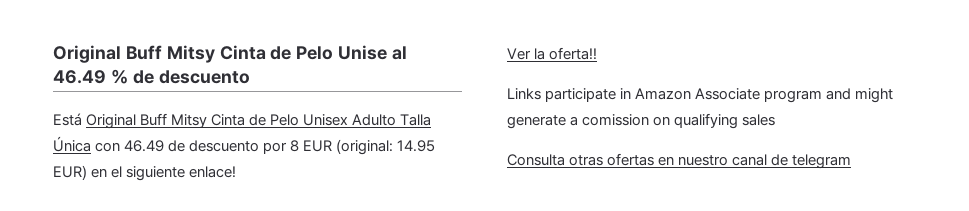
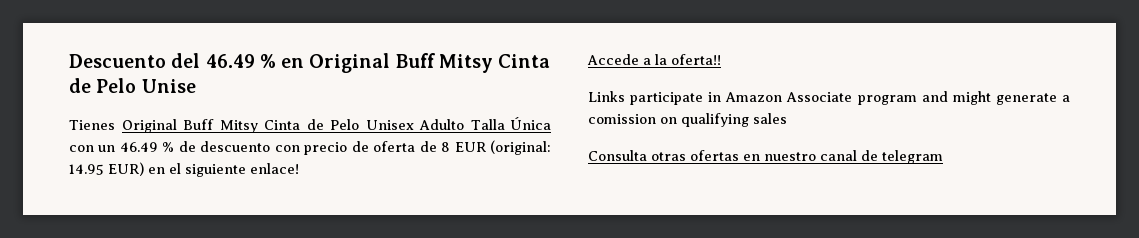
- Original Buff Mitsy Cinta de Pelo Unise al 46.49 % de descuento
- Está Original Buff Mitsy Cinta de Pelo Unisex Adulto Talla Única con 46.49 de descuento por 8 EUR (original: 14.95 EUR) en el siguiente enlace!
+ Descuento del 46.49 % en Original Buff Mitsy Cinta de Pelo Unise
+ Tienes Original Buff Mitsy Cinta de Pelo Unisex Adulto Talla Única con un 46.49 % de descuento con precio de oferta de 8 EUR (original: 14.95 EUR) en el siguiente enlace!
- Ver la oferta!!
+ Accede a la oferta!!

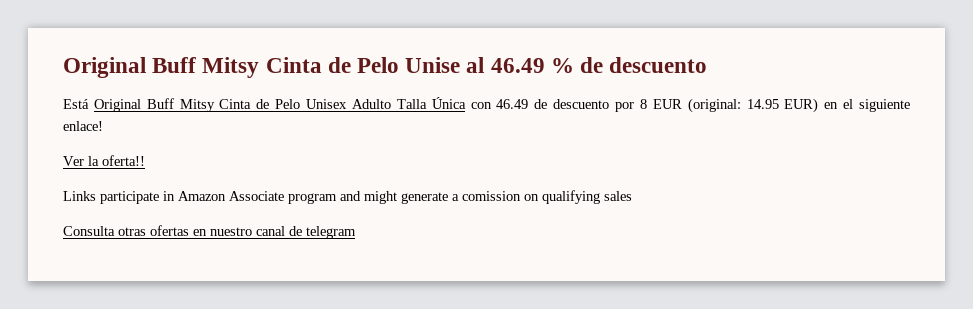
- Descuento del 46.49 % en Original Buff Mitsy Cinta de Pelo Unise
- Tienes Original Buff Mitsy Cinta de Pelo Unisex Adulto Talla Única con un 46.49 % de descuento con precio de oferta de 8 EUR (original: 14.95 EUR) en el siguiente enlace!
+ Original Buff Mitsy Cinta de Pelo Unise al 46.49 % de descuento
+ Está Original Buff Mitsy Cinta de Pelo Unisex Adulto Talla Única con 46.49 de descuento por 8 EUR (original: 14.95 EUR) en el siguiente enlace!
- Accede a la oferta!!
+ Ver la oferta!!

